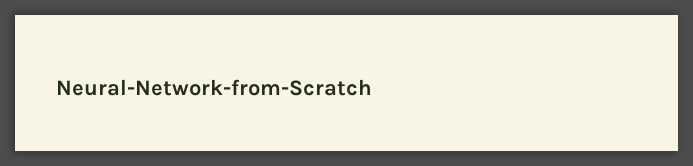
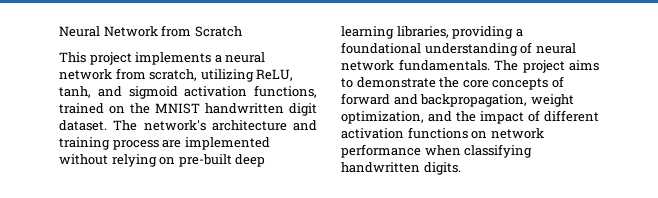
- Neural-Network-from-Scratch
+ Neural Network from Scratch
+ This project implements a neural network from scratch, utilizing ReLU, tanh, and sigmoid activation functions, trained on the MNIST handwritten digit dataset. The network's architecture and training process are implemented without relying on pre-built deep learning libraries, providing a foundational understanding of neural network fundamentals. The project aims to demonstrate the core concepts of forward and backpropagation, weight optimization, and the impact of different activation functions on network performance when classifying handwritten digits.

